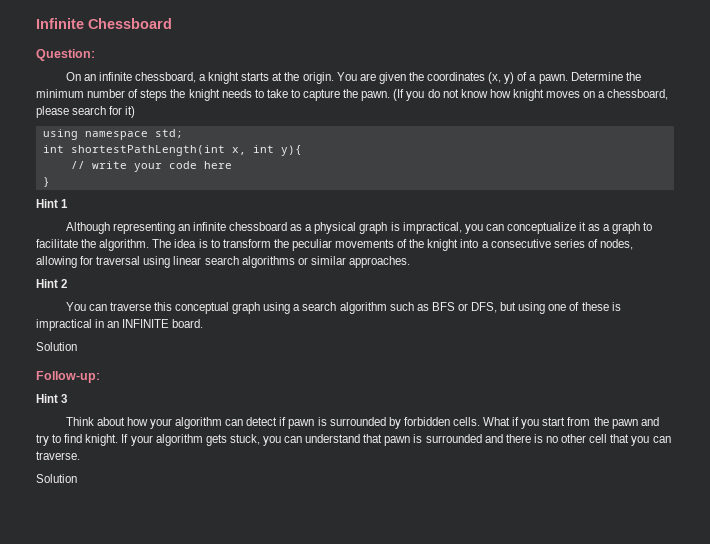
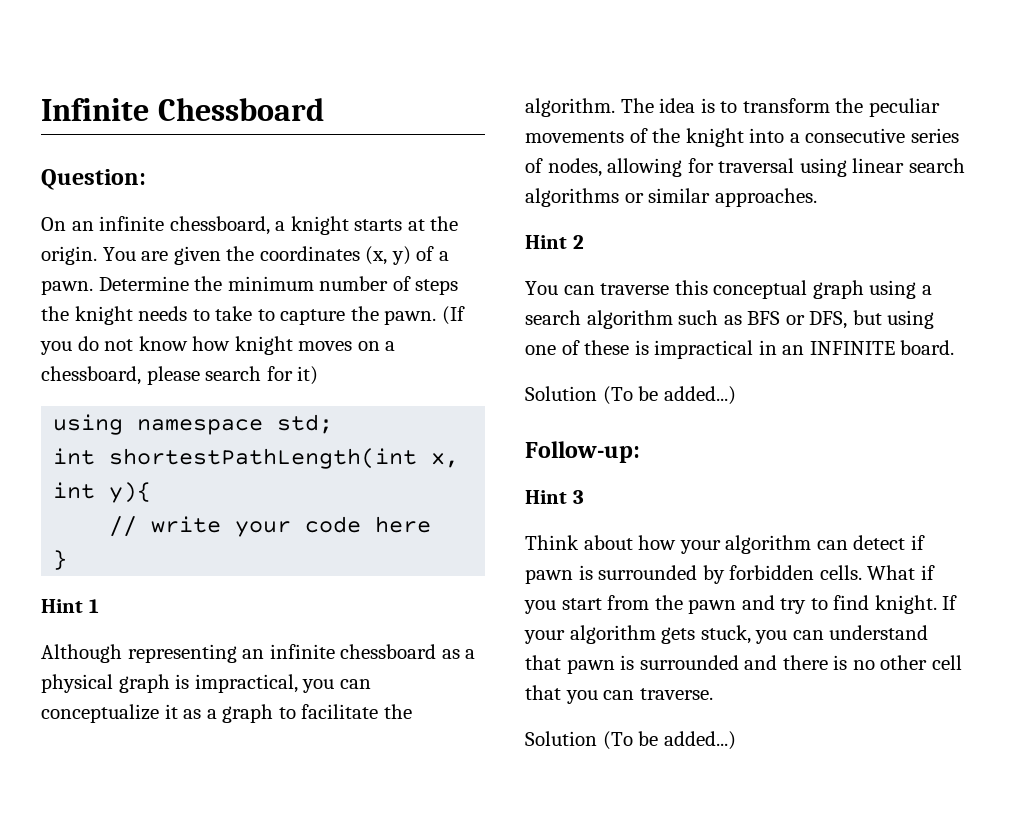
  You can traverse this conceptual graph using a search algorithm such as BFS or DFS, but using one of these is impractical in an INFINITE board.
- Solution
+ Solution (To be added...)
  If your algorithm gets stuck, you can understand that pawn is surrounded and there is no other cell that you can traverse.
- Solution
+ Solution (To be added...)

